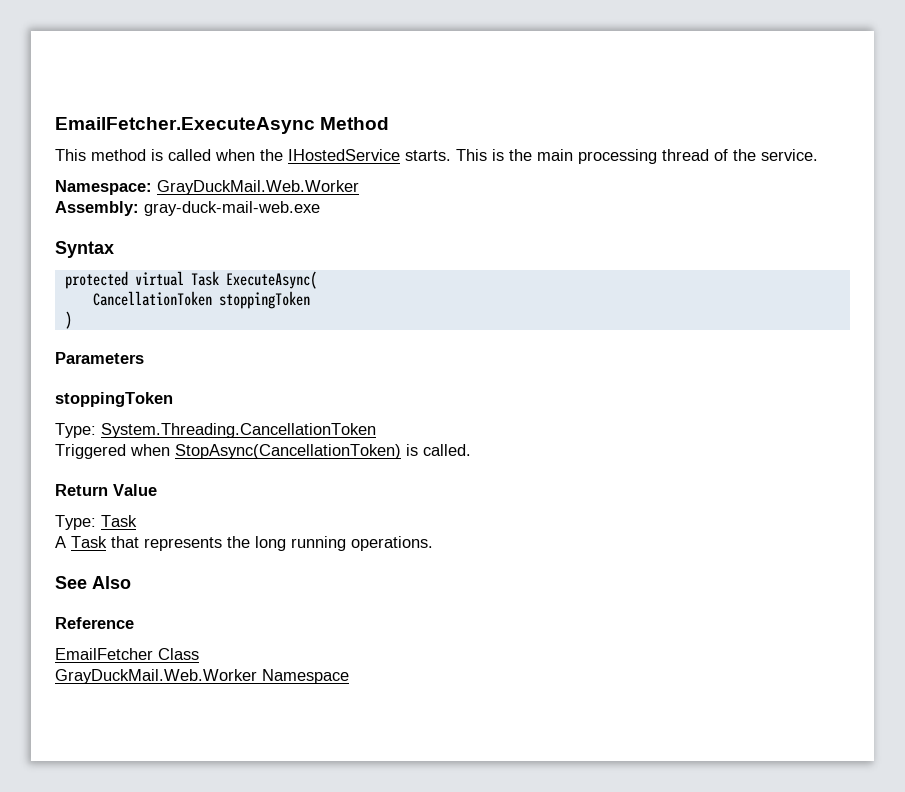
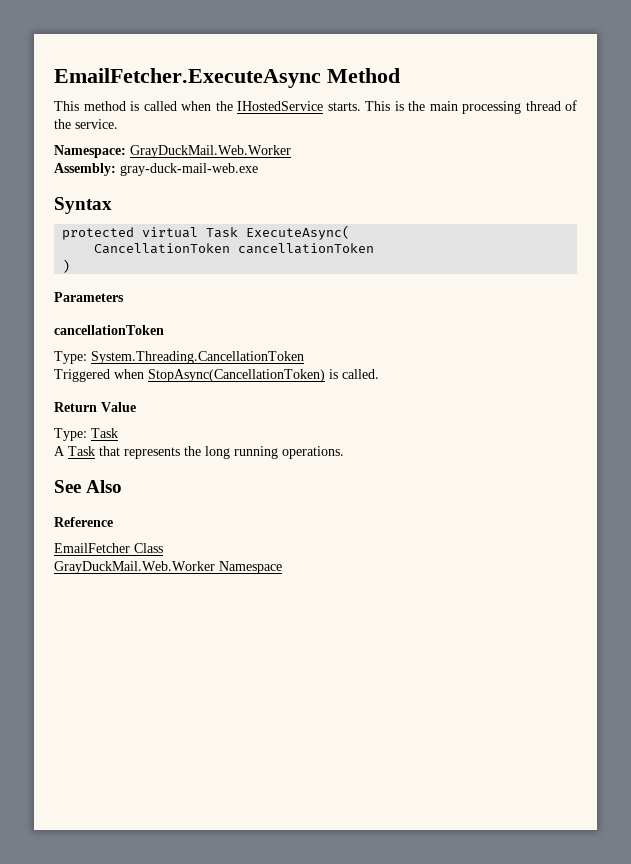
- CancellationToken stoppingToken
+ CancellationToken cancellationToken
  Parameters
- stoppingToken
+ cancellationToken

